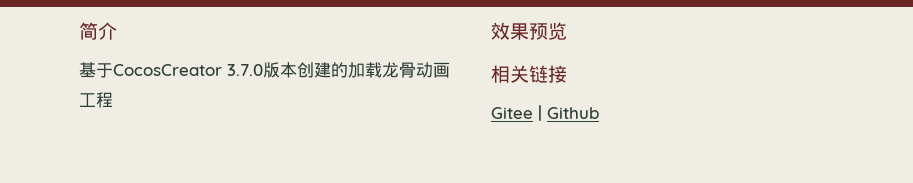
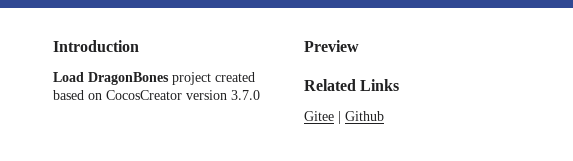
- 简介
- 基于CocosCreator 3.7.0版本创建的加载龙骨动画工程
- 效果预览
- 相关链接
+ Introduction
+ Load DragonBones project created based on CocosCreator version 3.7.0
+ Preview
+ Related Links

